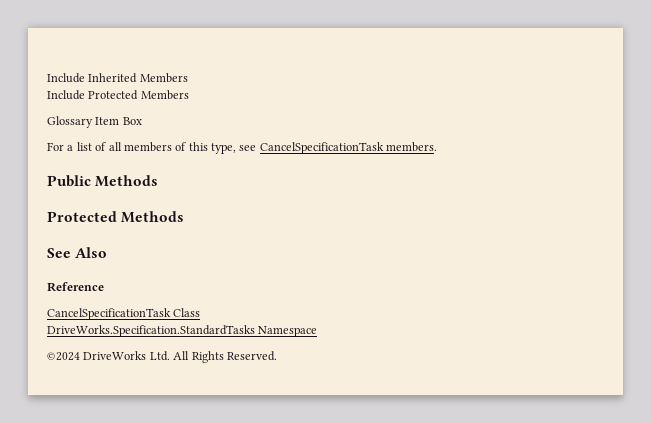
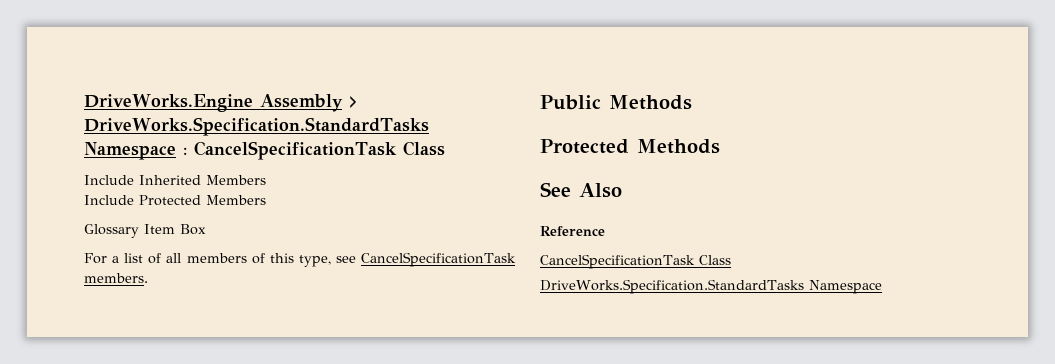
+ DriveWorks.Engine Assembly > DriveWorks.Specification.StandardTasks Namespace : CancelSpecificationTask Class
- ©2024 DriveWorks Ltd. All Rights Reserved.

